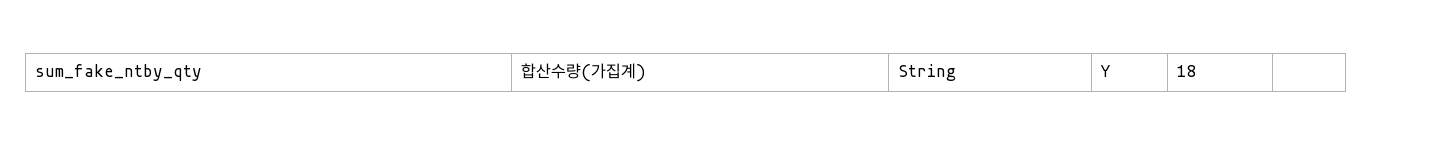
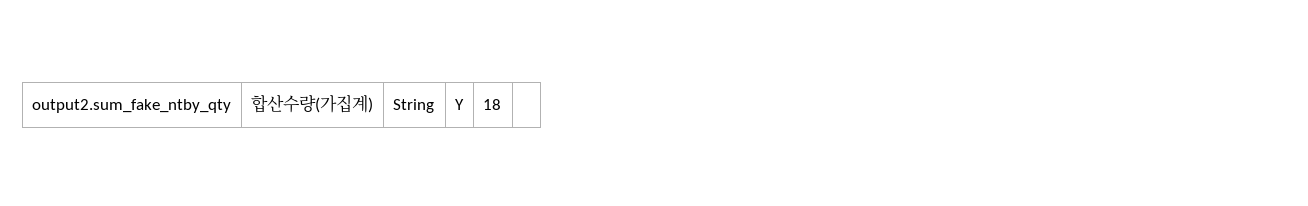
- sum_fake_ntby_qty | 합산수량(가집계) | String | Y | 18 |
+ output2.sum_fake_ntby_qty | 합산수량(가집계) | String | Y | 18 |

